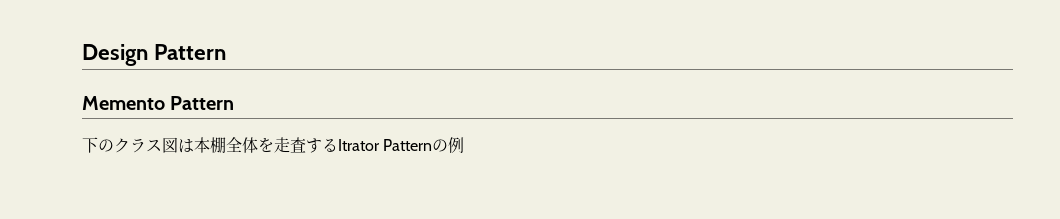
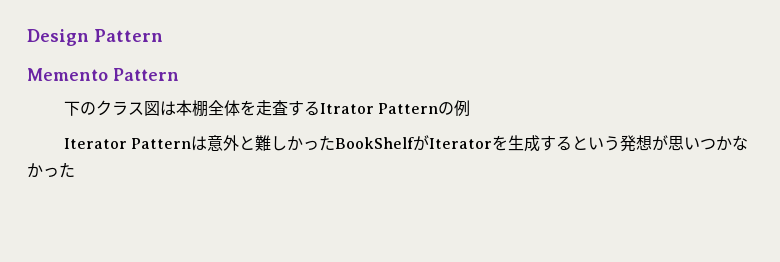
+ Iterator Patternは意外と難しかったBookShelfがIteratorを生成するという発想が思いつかなかった

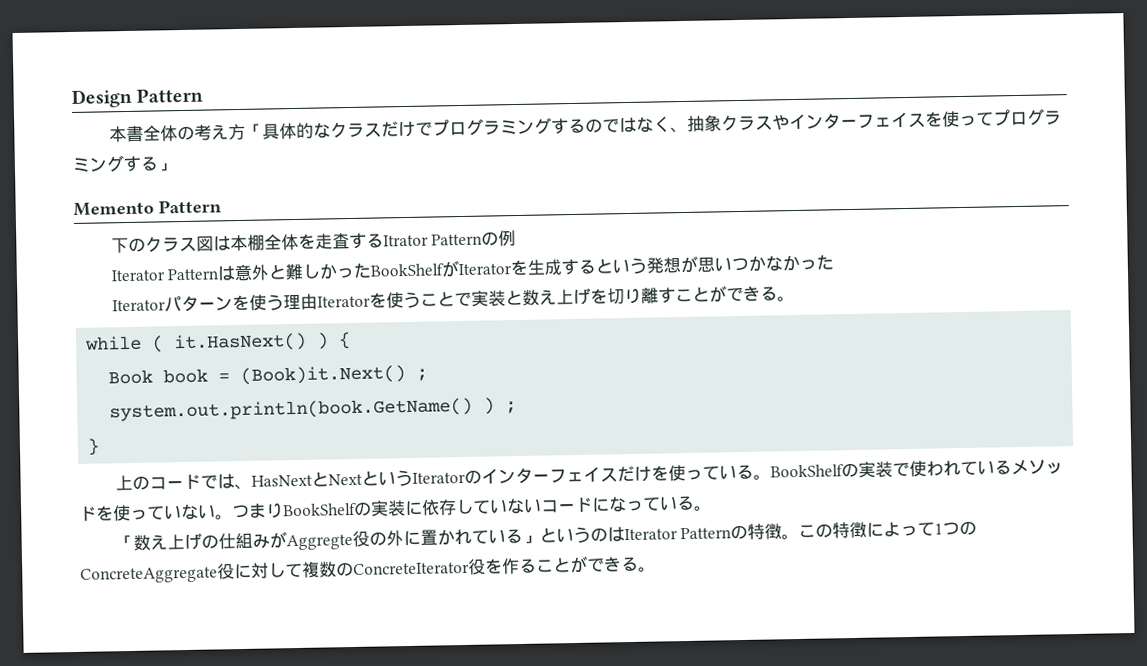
+ 本書全体の考え方「具体的なクラスだけでプログラミングするのではなく、抽象クラスやインターフェイスを使ってプログラミングする」
+ Iteratorパターンを使う理由Iteratorを使うことで実装と数え上げを切り離すことができる。
+ while ( it.HasNext() ) {
+ Book book = (Book)it.Next() ;
+ system.out.println(book.GetName() ) ;
+ }
+ 上のコードでは、HasNextとNextというIteratorのインターフェイスだけを使っている。BookShelfの実装で使われているメソッドを使っていない。つまりBookShelfの実装に依存していないコードになっている。
+ 「数え上げの仕組みがAggregte役の外に置かれている」というのはIterator Patternの特徴。この特徴によって1つのConcreteAggregate役に対して複数のConcreteIterator役を作ることができる。

